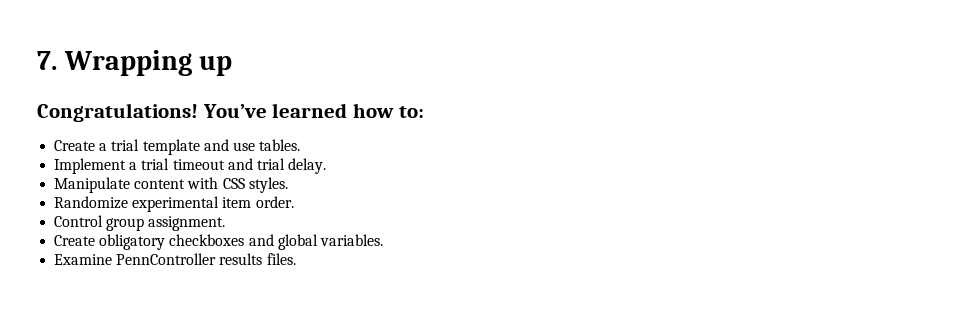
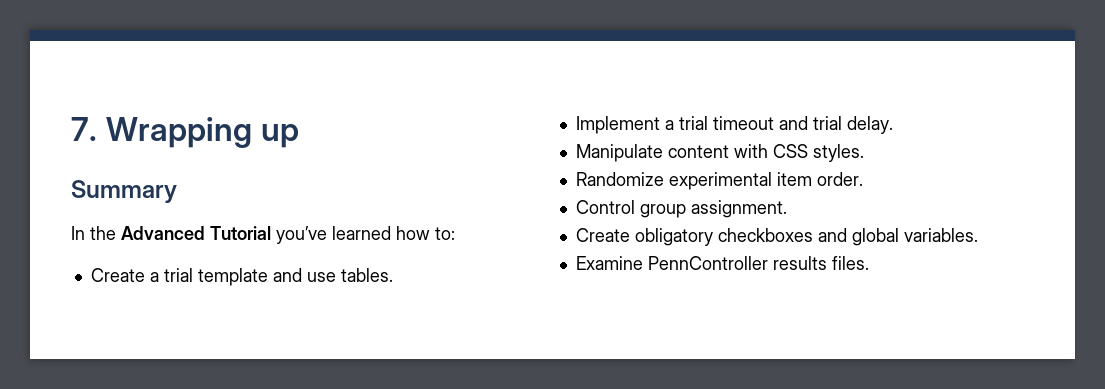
- Congratulations! You’ve learned how to:
+ Summary
+ In the Advanced Tutorial you’ve learned how to:

